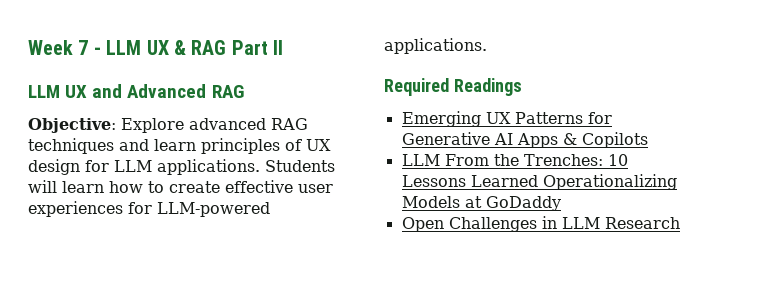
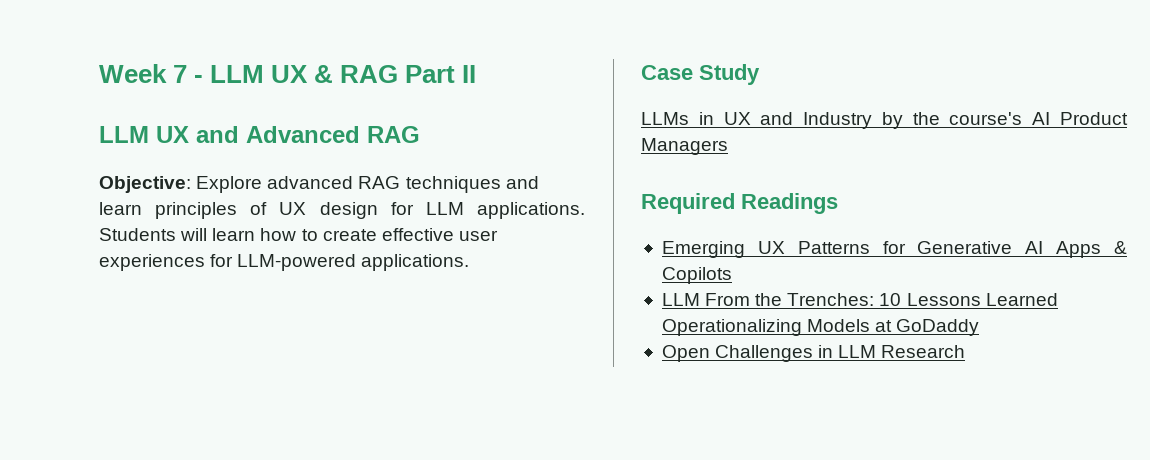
+ Case Study
+ LLMs in UX and Industry by the course's AI Product Managers

